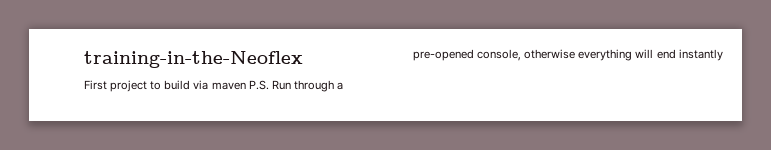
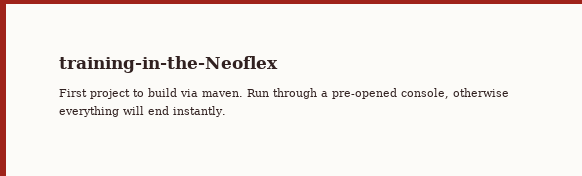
- First project to build via maven P.S. Run through a pre-opened console, otherwise everything will end instantly
+ First project to build via maven. Run through a pre-opened console, otherwise everything will end instantly.

